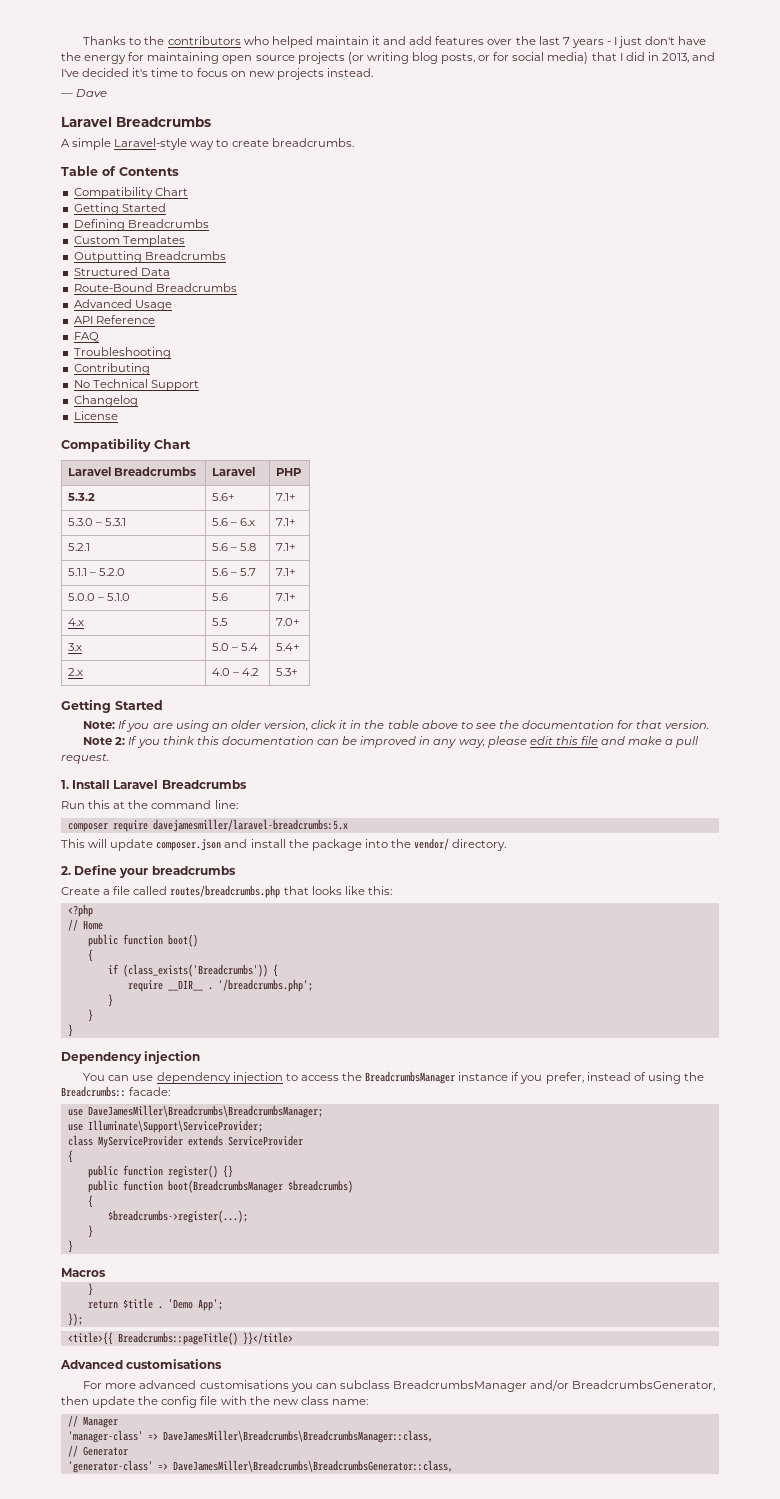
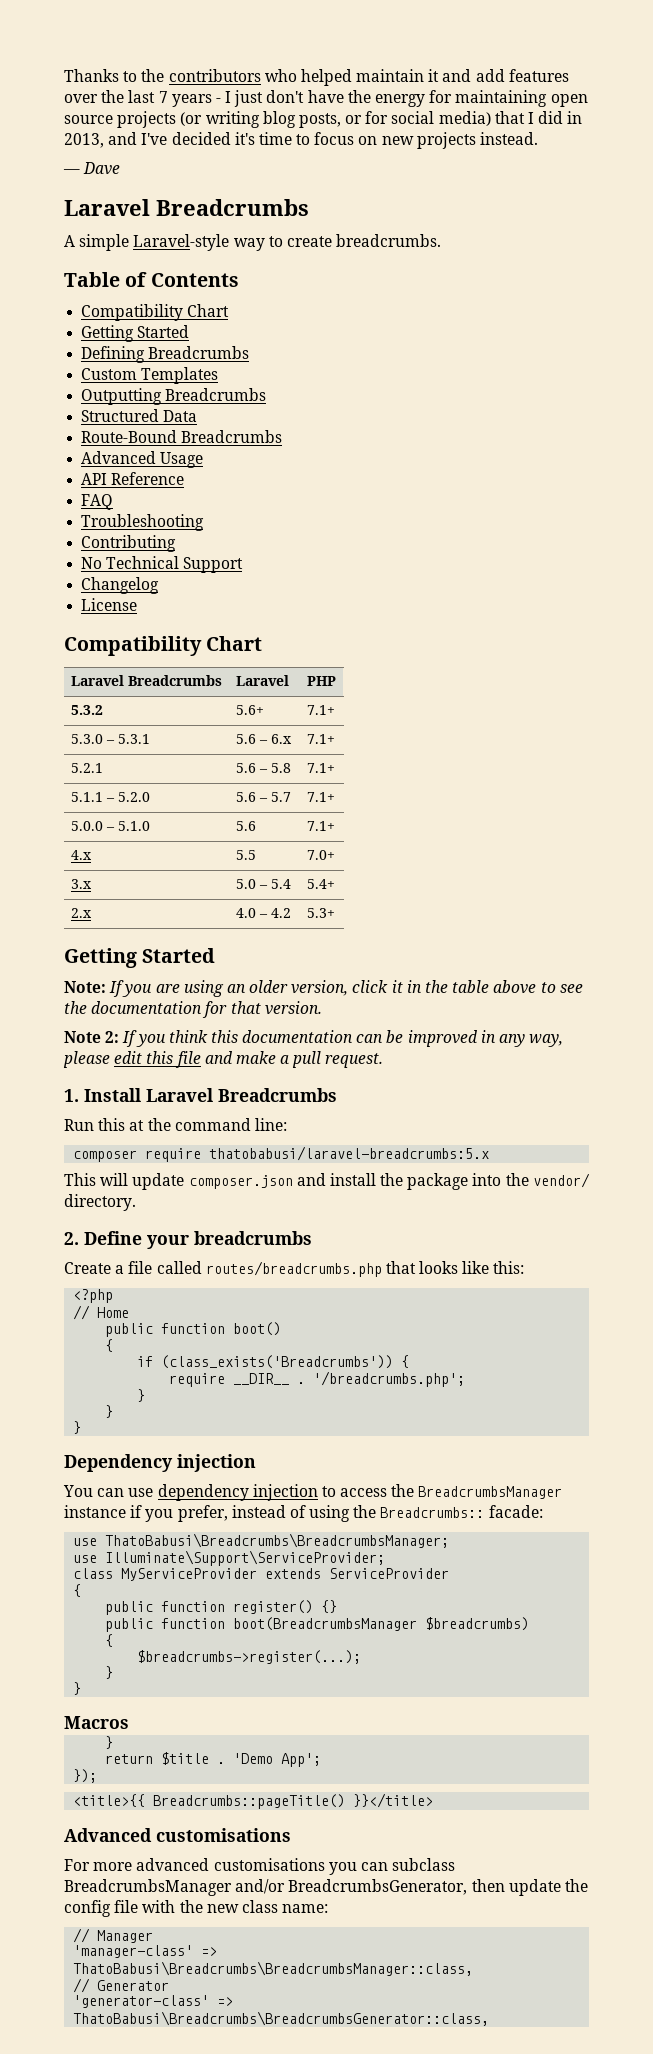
- composer require davejamesmiller/laravel-breadcrumbs:5.x
+ composer require thatobabusi/laravel-breadcrumbs:5.x
- use DaveJamesMiller\Breadcrumbs\BreadcrumbsManager;
+ use ThatoBabusi\Breadcrumbs\BreadcrumbsManager;
- 'manager-class' => DaveJamesMiller\Breadcrumbs\BreadcrumbsManager::class,
+ 'manager-class' => ThatoBabusi\Breadcrumbs\BreadcrumbsManager::class,
- 'generator-class' => DaveJamesMiller\Breadcrumbs\BreadcrumbsGenerator::class,
+ 'generator-class' => ThatoBabusi\Breadcrumbs\BreadcrumbsGenerator::class,

